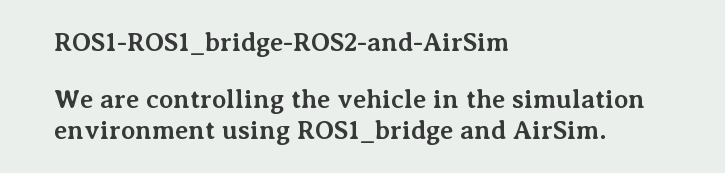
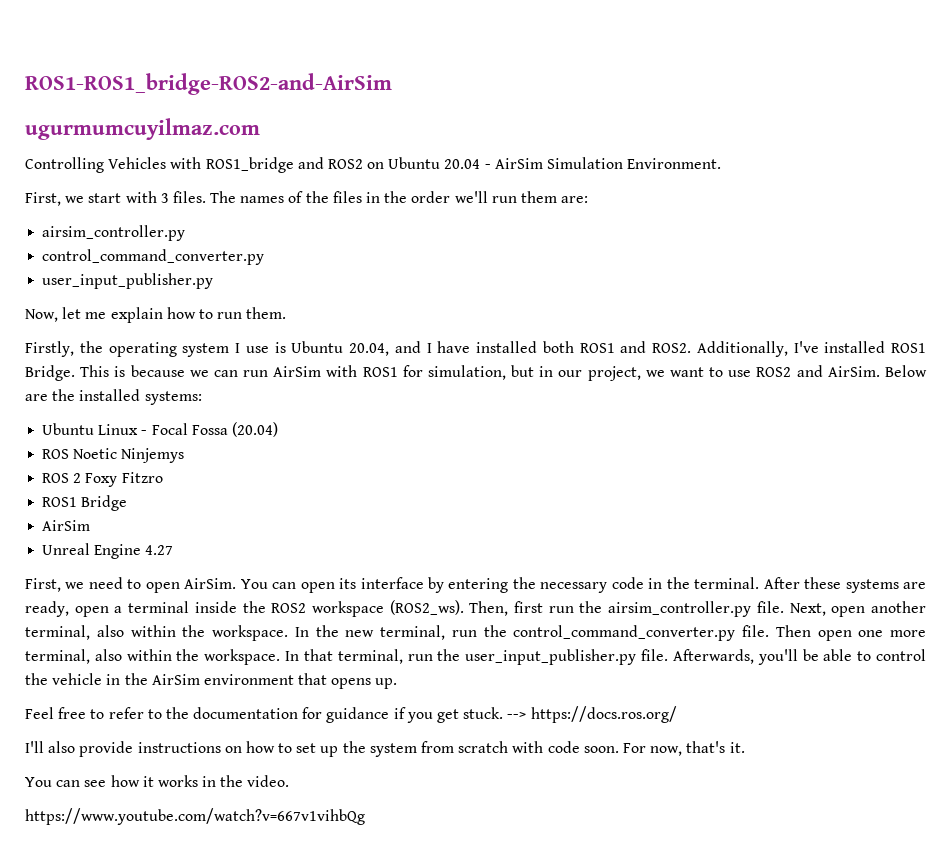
- We are controlling the vehicle in the simulation environment using ROS1_bridge and AirSim.
+ ugurmumcuyilmaz.com
+ Controlling Vehicles with ROS1_bridge and ROS2 on Ubuntu 20.04 - AirSim Simulation Environment.
+ First, we start with 3 files. The names of the files in the order we'll run them are:
+ airsim_controller.py
+ control_command_converter.py
+ user_input_publisher.py
+ Now, let me explain how to run them.
+ Firstly, the operating system I use is Ubuntu 20.04, and I have installed both ROS1 and ROS2. Additionally, I've installed ROS1 Bridge. This is because we can run AirSim with ROS1 for simulation, but in our project, we want to use ROS2 and AirSim. Below are the installed systems:
+ Ubuntu Linux - Focal Fossa (20.04)
+ ROS Noetic Ninjemys
+ ROS 2 Foxy Fitzro
+ ROS1 Bridge
+ AirSim
+ Unreal Engine 4.27
+ First, we need to open AirSim. You can open its interface by entering the necessary code in the terminal. After these systems are ready, open a terminal inside the ROS2 workspace (ROS2_ws). Then, first run the airsim_controller.py file. Next, open another terminal, also within the workspace. In the new terminal, run the control_command_converter.py file. Then open one more terminal, also within the workspace. In that terminal, run the user_input_publisher.py file. Afterwards, you'll be able to control the vehicle in the AirSim environment that opens up.
+ Feel free to refer to the documentation for guidance if you get stuck. --> https://docs.ros.org/
+ I'll also provide instructions on how to set up the system from scratch with code soon. For now, that's it.
+ You can see how it works in the video.
+ https://www.youtube.com/watch?v=667v1vihbQg

